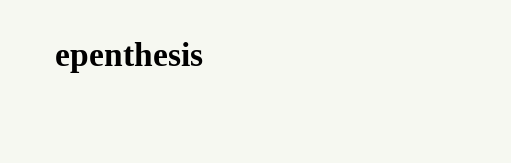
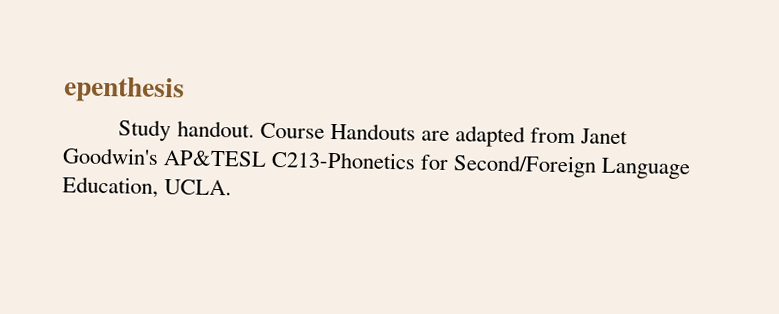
+ Study handout. Course Handouts are adapted from Janet Goodwin's AP&TESL C213-Phonetics for Second/Foreign Language Education, UCLA.

